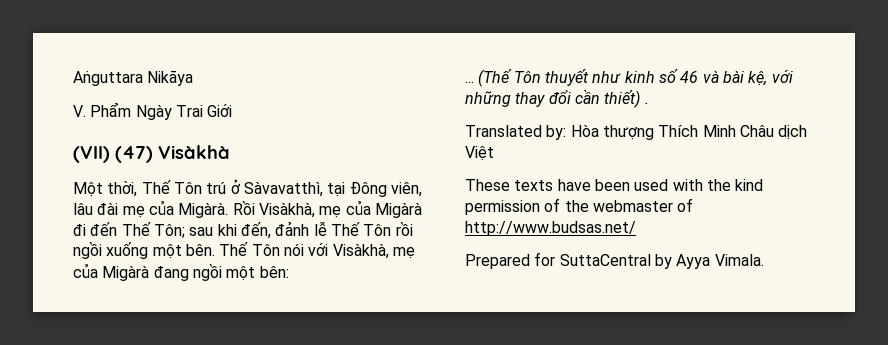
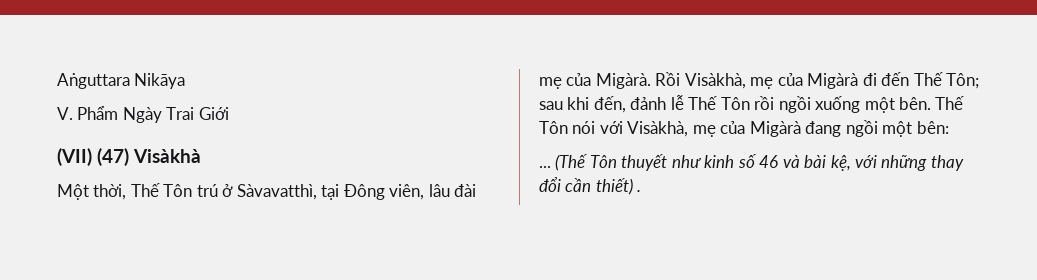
- Translated by: Hòa thượng Thích Minh Châu dịch Việt
- These texts have been used with the kind permission of the webmaster of http://www.budsas.net/
- Prepared for SuttaCentral by Ayya Vimala.

